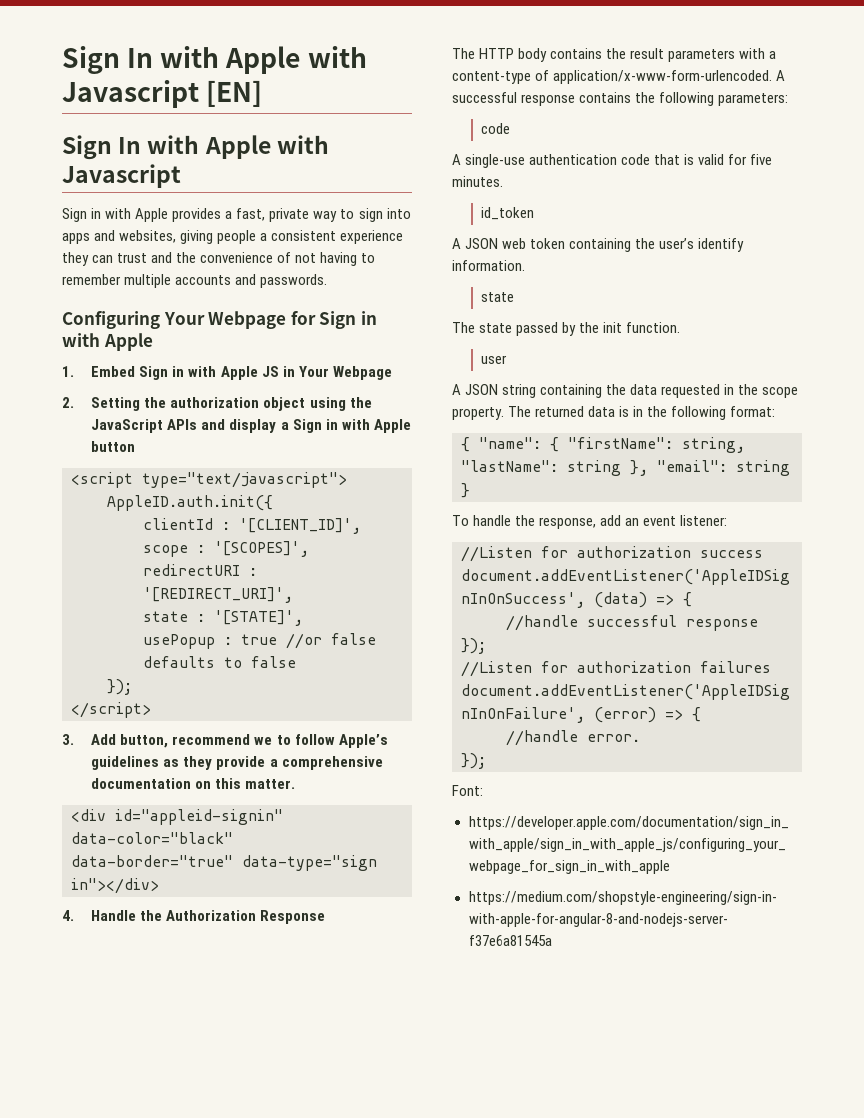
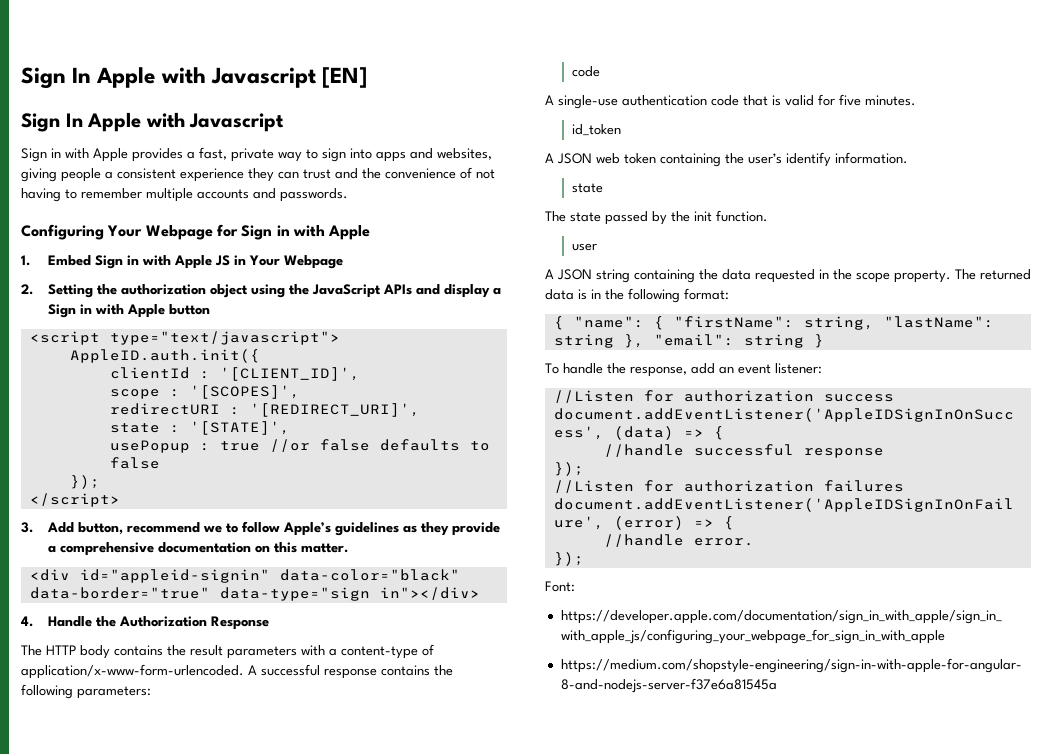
- Sign In with Apple with Javascript [EN]
- Sign In with Apple with Javascript
+ Sign In Apple with Javascript [EN]
+ Sign In Apple with Javascript

